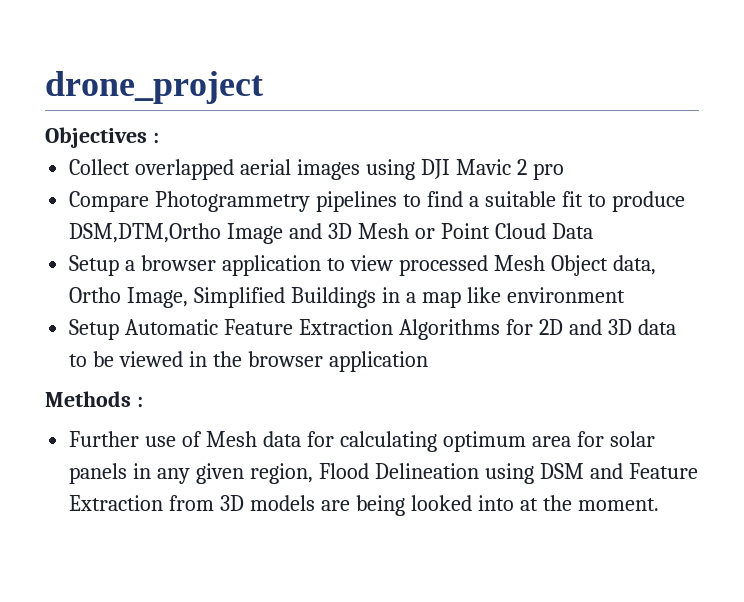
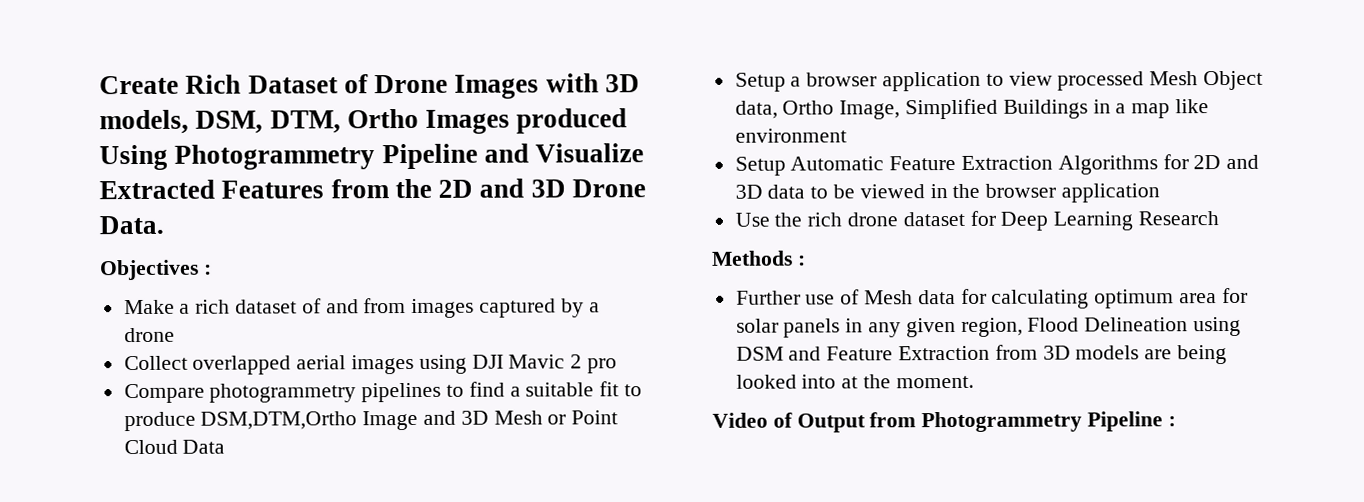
- drone_project
+ Create Rich Dataset of Drone Images with 3D models, DSM, DTM, Ortho Images produced Using Photogrammetry Pipeline and Visualize Extracted Features from the 2D and 3D Drone Data.
  Objectives :
+ Make a rich dataset of and from images captured by a drone
- Compare Photogrammetry pipelines to find a suitable fit to produce DSM,DTM,Ortho Image and 3D Mesh or Point Cloud Data
+ Compare photogrammetry pipelines to find a suitable fit to produce DSM,DTM,Ortho Image and 3D Mesh or Point Cloud Data
+ Use the rich drone dataset for Deep Learning Research
+ Video of Output from Photogrammetry Pipeline :

